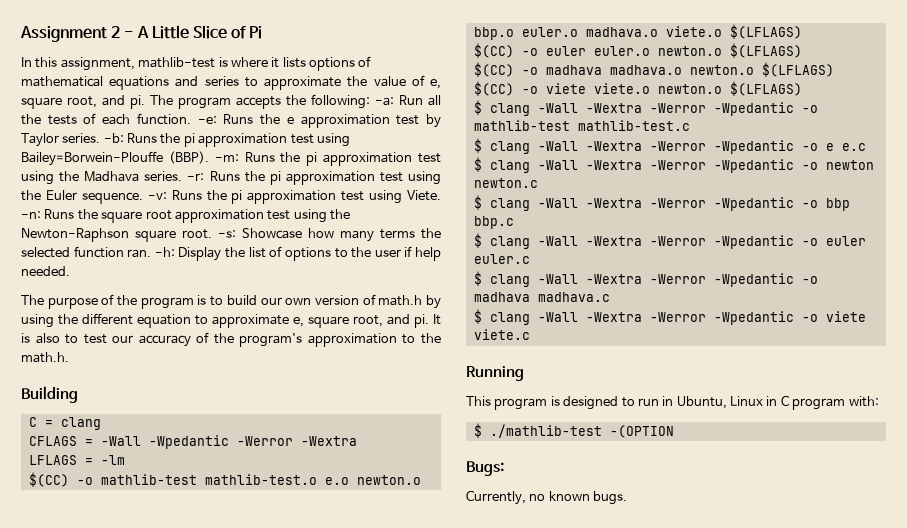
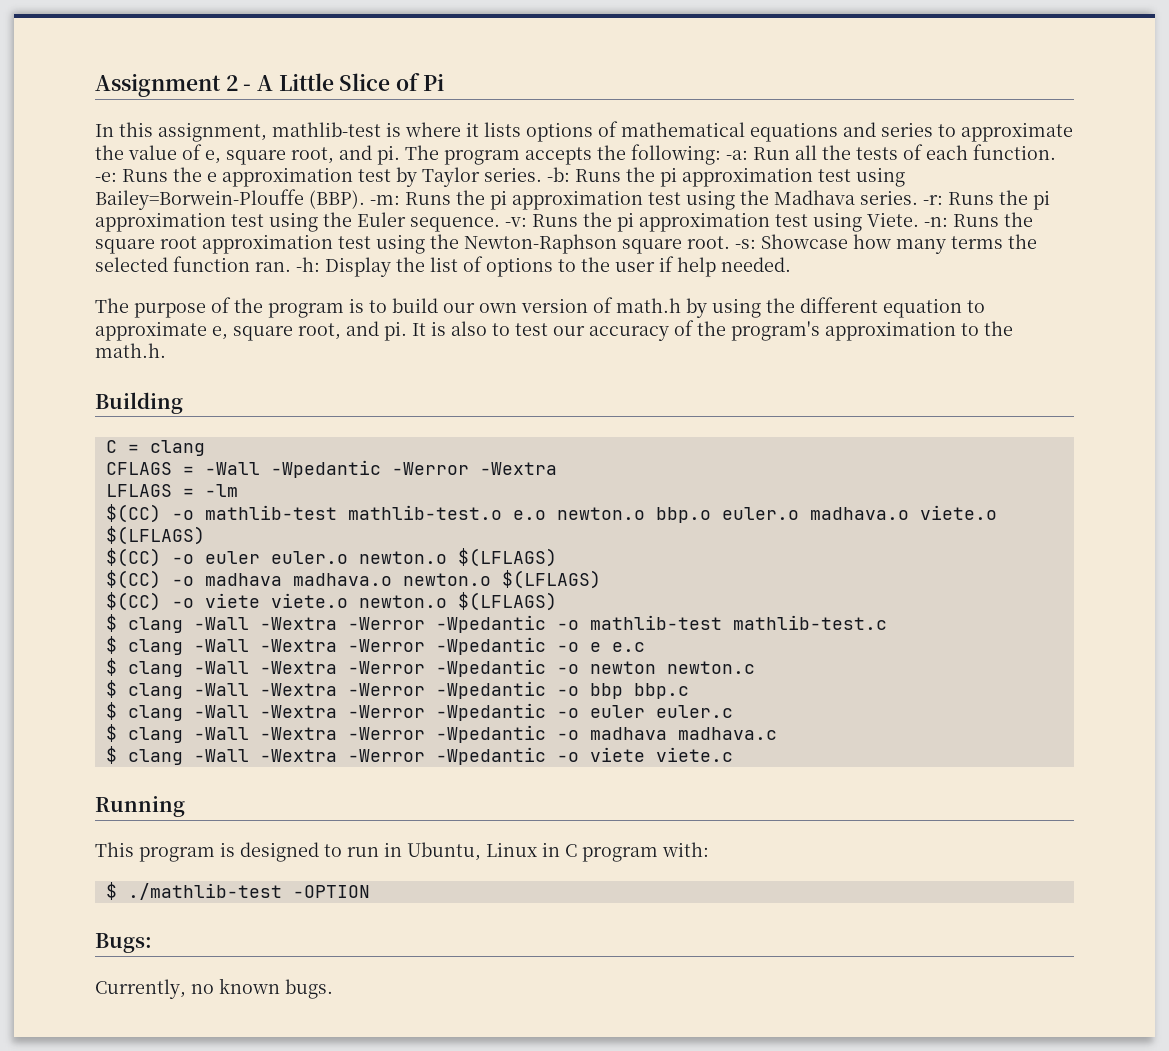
- $ ./mathlib-test -(OPTION
+ $ ./mathlib-test -OPTION

